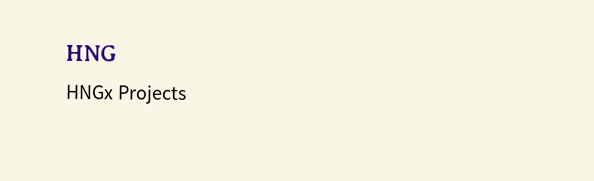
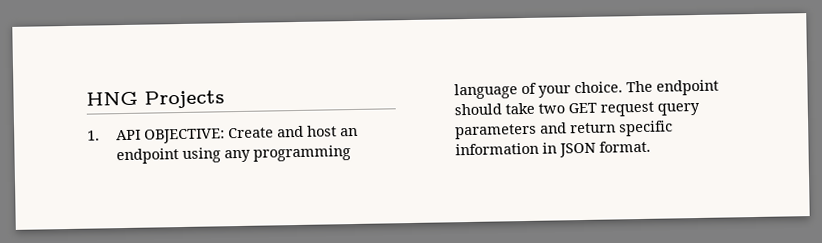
- HNG
- HNGx Projects
+ HNG Projects
+ 1. API OBJECTIVE: Create and host an endpoint using any programming language of your choice. The endpoint should take two GET request query parameters and return specific information in JSON format.

